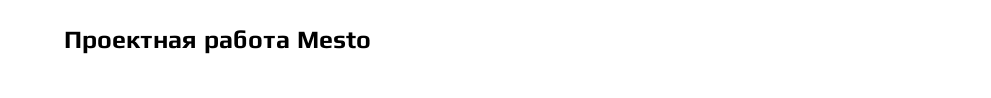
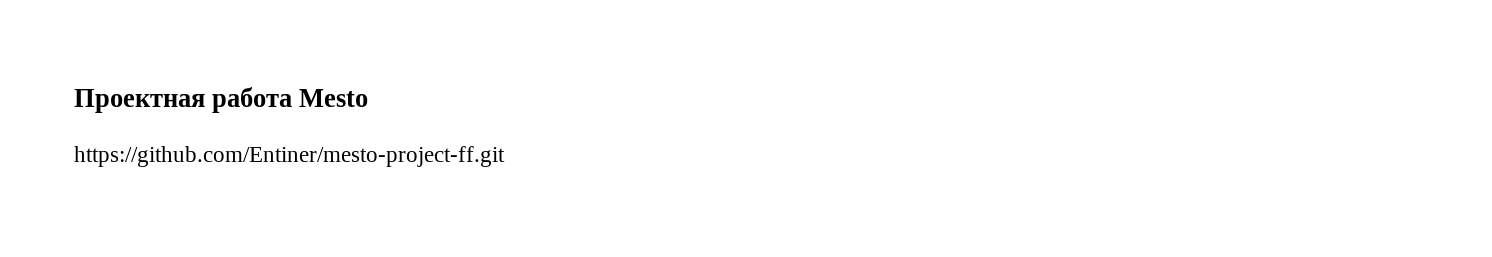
+ https://github.com/Entiner/mesto-project-ff.git

